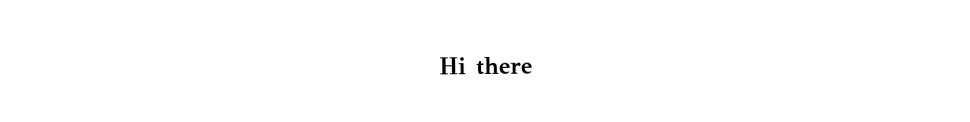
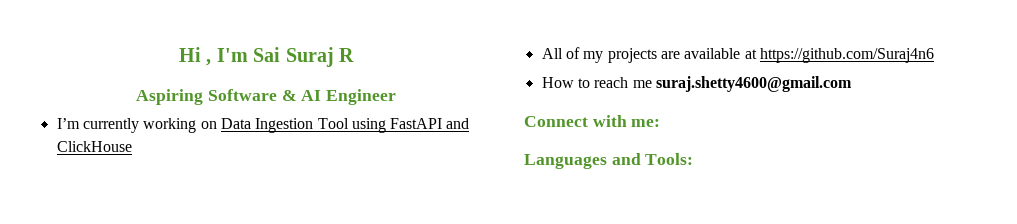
- Hi there
+ Hi , I'm Sai Suraj R
+ Aspiring Software & AI Engineer
+ I’m currently working on Data Ingestion Tool using FastAPI and ClickHouse
+ All of my projects are available at https://github.com/Suraj4n6
+ How to reach me suraj.shetty4600@gmail.com
+ Connect with me:
+ Languages and Tools:

